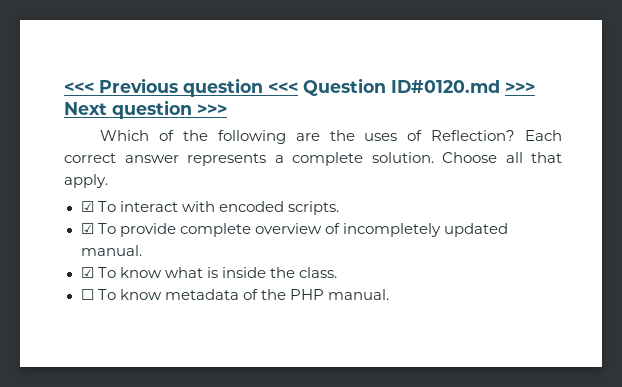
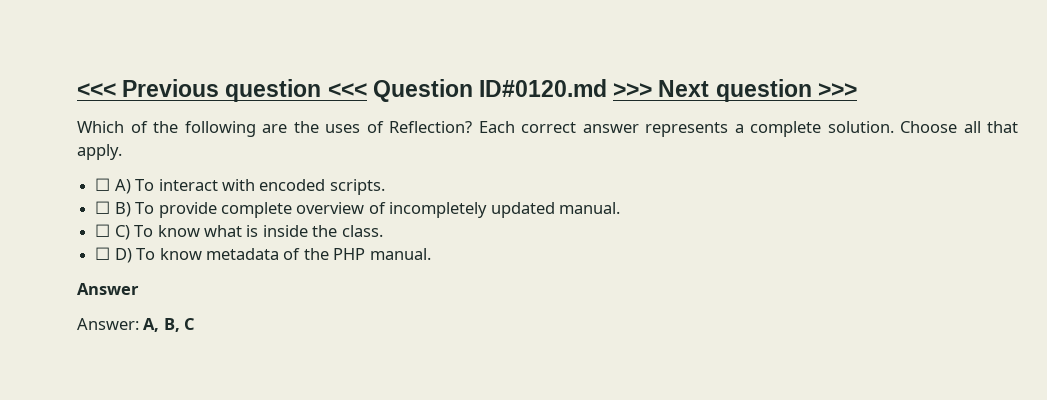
- ☑ To interact with encoded scripts.
+ ☐ A) To interact with encoded scripts.
- ☑ To provide complete overview of incompletely updated manual.
+ ☐ B) To provide complete overview of incompletely updated manual.
- ☑ To know what is inside the class.
+ ☐ C) To know what is inside the class.
- ☐ To know metadata of the PHP manual.
+ ☐ D) To know metadata of the PHP manual.
+ Answer
+ Answer: A, B, C

